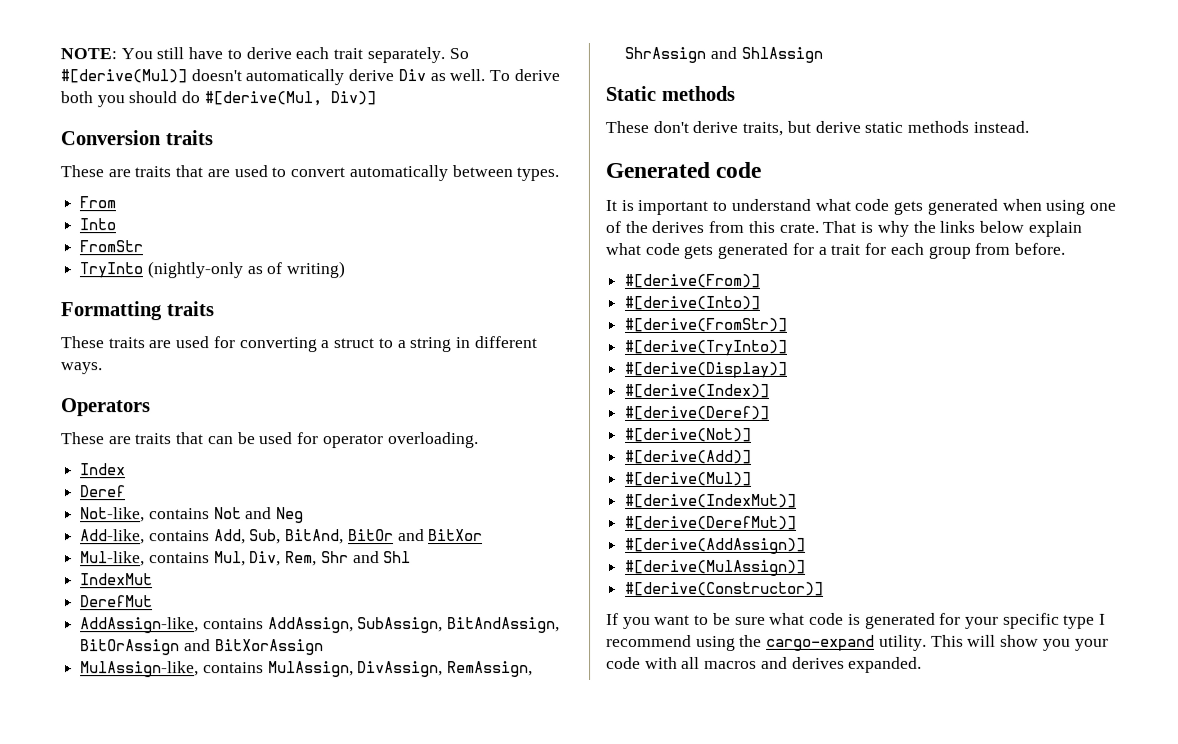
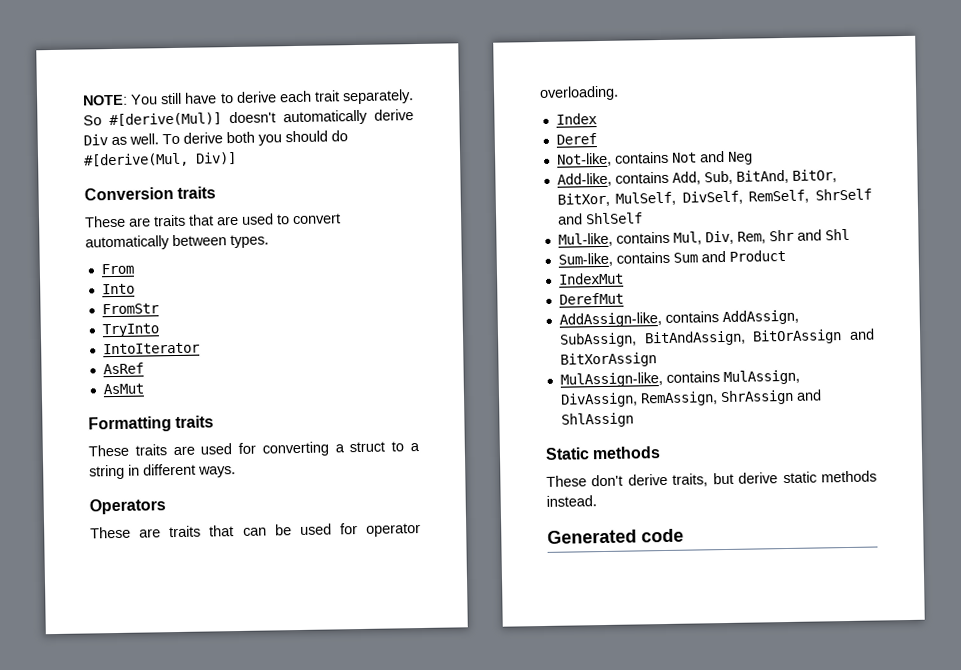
- TryInto (nightly-only as of writing)
+ TryInto
+ IntoIterator
+ AsRef
+ AsMut
- Add-like, contains Add, Sub, BitAnd, BitOr and BitXor
+ Add-like, contains Add, Sub, BitAnd, BitOr, BitXor, MulSelf, DivSelf, RemSelf, ShrSelf and ShlSelf
+ Sum-like, contains Sum and Product
- It is important to understand what code gets generated when using one of the derives from this crate. That is why the links below explain what code gets generated for a trait for each group from before.
- #[derive(From)]
- #[derive(Into)]
- #[derive(FromStr)]
- #[derive(TryInto)]
- #[derive(Display)]
- #[derive(Index)]
- #[derive(Deref)]
- #[derive(Not)]
- #[derive(Add)]
- #[derive(Mul)]
- #[derive(IndexMut)]
- #[derive(DerefMut)]
- #[derive(AddAssign)]
- #[derive(MulAssign)]
- #[derive(Constructor)]
- If you want to be sure what code is generated for your specific type I recommend using the cargo-expand utility. This will show you your code with all macros and derives expanded.

